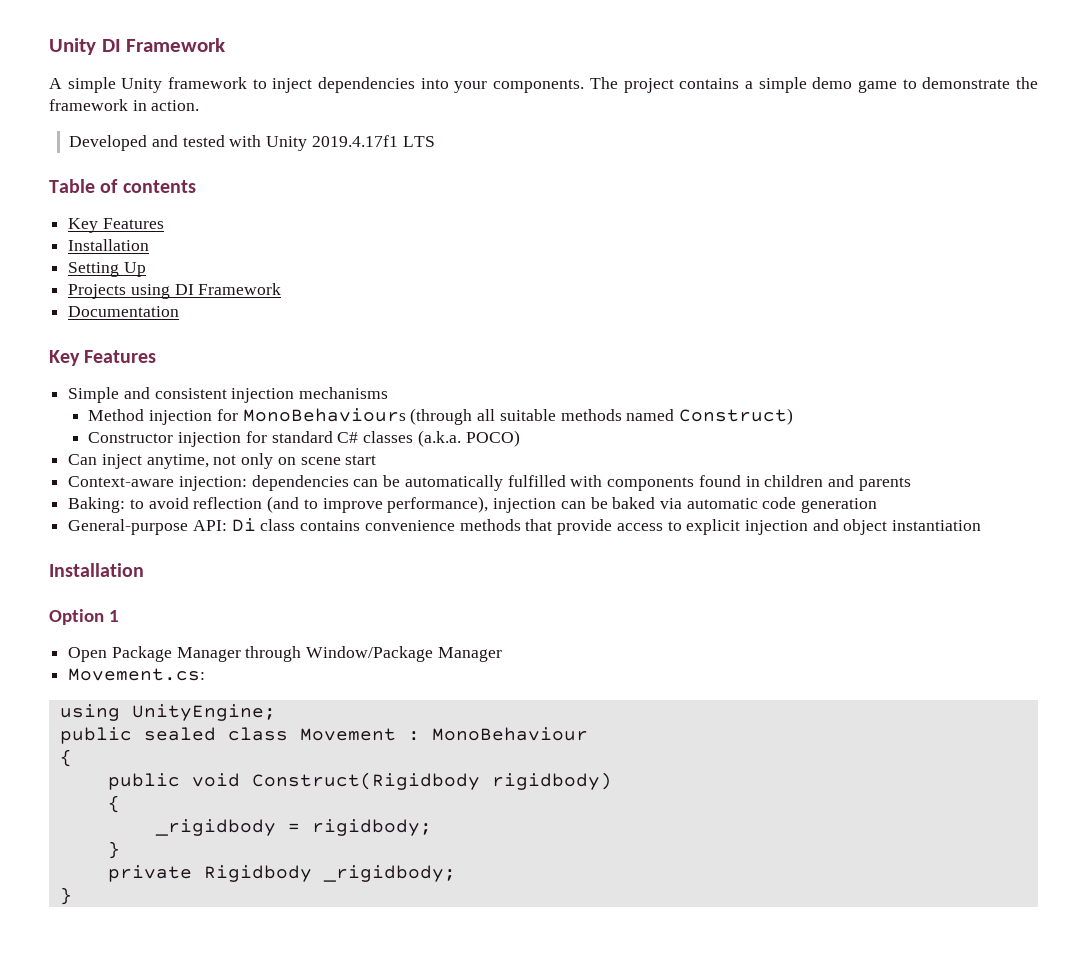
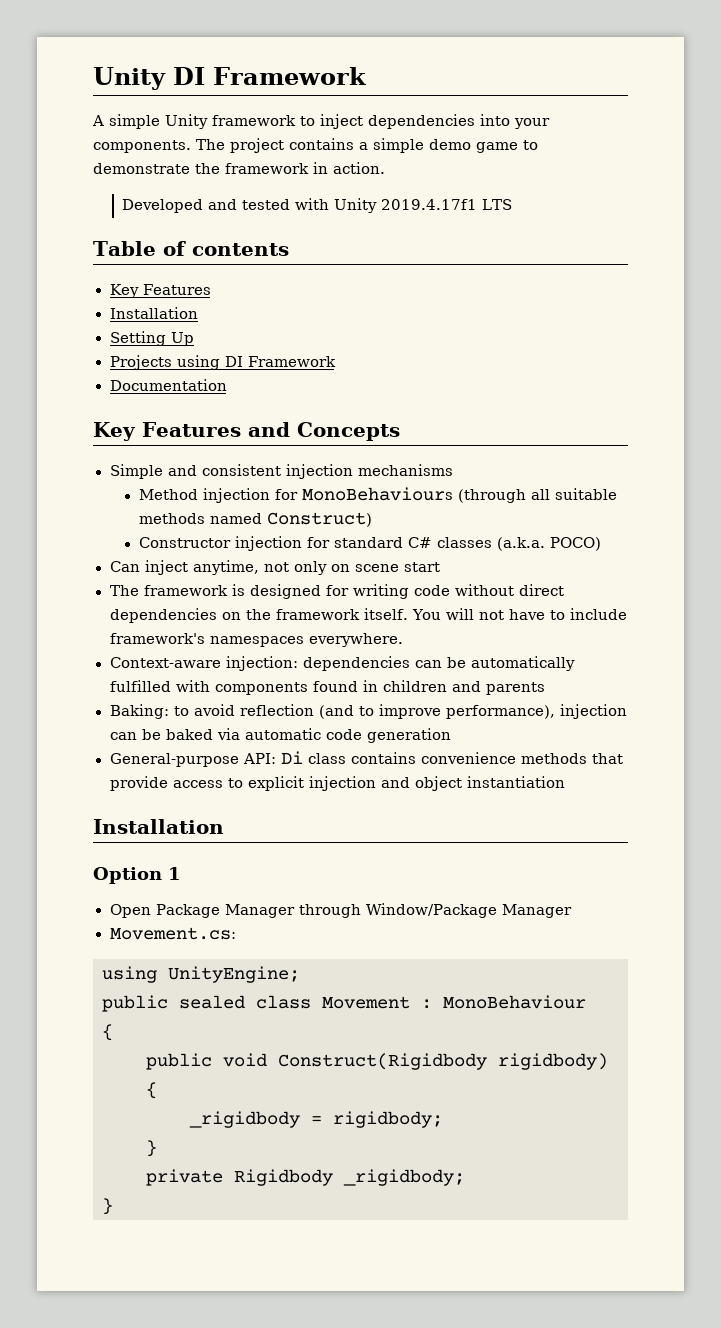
  Documentation
- Key Features
+ Key Features and Concepts
+ The framework is designed for writing code without direct dependencies on the framework itself. You will not have to include framework's namespaces everywhere.

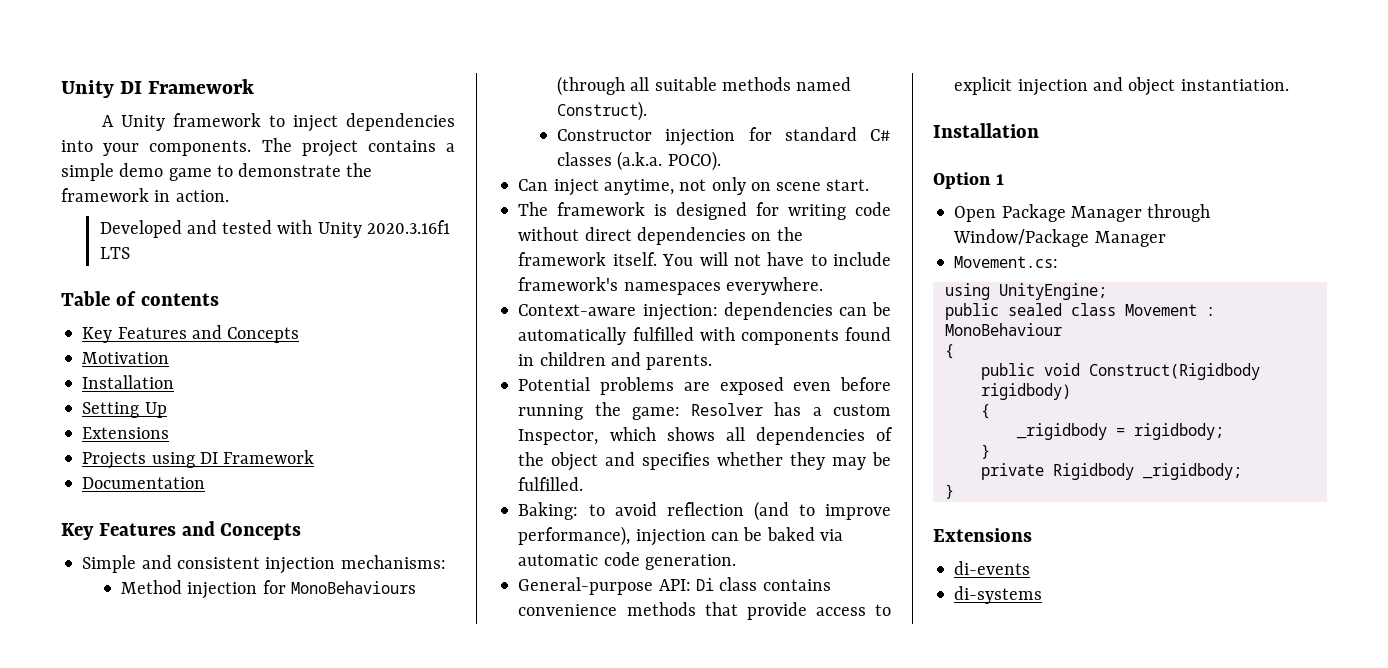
- A simple Unity framework to inject dependencies into your components.
+ A Unity framework to inject dependencies into your components.
- Developed and tested with Unity 2019.4.17f1 LTS
+ Developed and tested with Unity 2020.3.16f1 LTS
  Table of contents
- Key Features
+ Key Features and Concepts
+ Motivation
  Setting Up
+ Extensions
- Simple and consistent injection mechanisms
+ Simple and consistent injection mechanisms:
- Method injection for MonoBehaviours (through all suitable methods named Construct)
+ Method injection for MonoBehaviours (through all suitable methods named Construct).
- Constructor injection for standard C# classes (a.k.a. POCO)
+ Constructor injection for standard C# classes (a.k.a. POCO).
- Can inject anytime, not only on scene start
+ Can inject anytime, not only on scene start.
- Context-aware injection: dependencies can be automatically fulfilled with components found in children and parents
+ Context-aware injection: dependencies can be automatically fulfilled with components found in children and parents.
+ Potential problems are exposed even before running the game: Resolver has a custom Inspector, which shows all dependencies of the object and specifies whether they may be fulfilled.
- Baking: to avoid reflection (and to improve performance), injection can be baked via automatic code generation
+ Baking: to avoid reflection (and to improve performance), injection can be baked via automatic code generation.
- General-purpose API: Di class contains convenience methods that provide access to explicit injection and object instantiation
+ General-purpose API: Di class contains convenience methods that provide access to explicit injection and object instantiation.
  private Rigidbody _rigidbody;
  }
+ Extensions
+ di-events
+ di-systems

